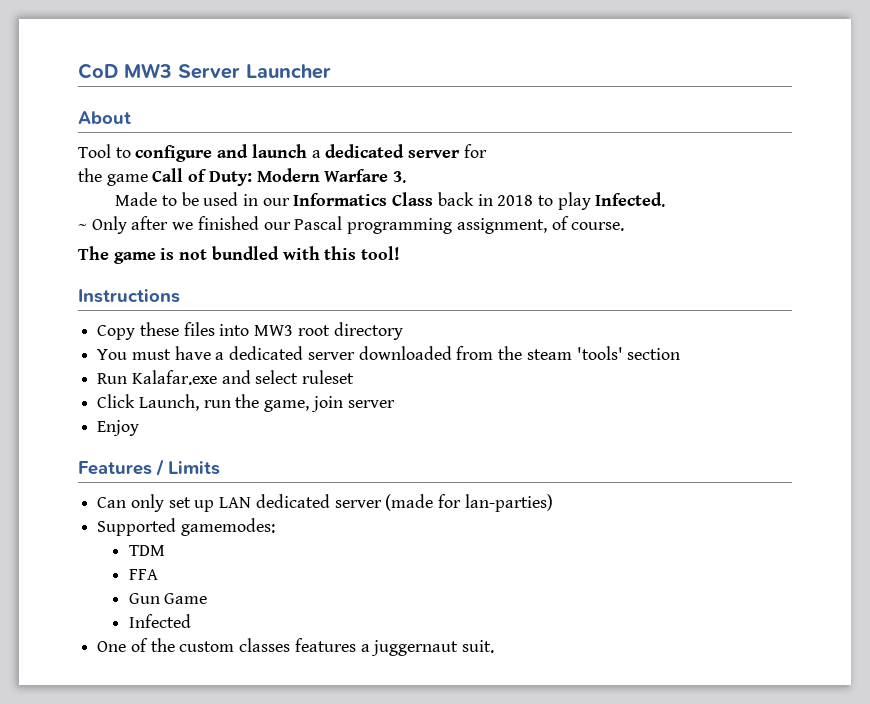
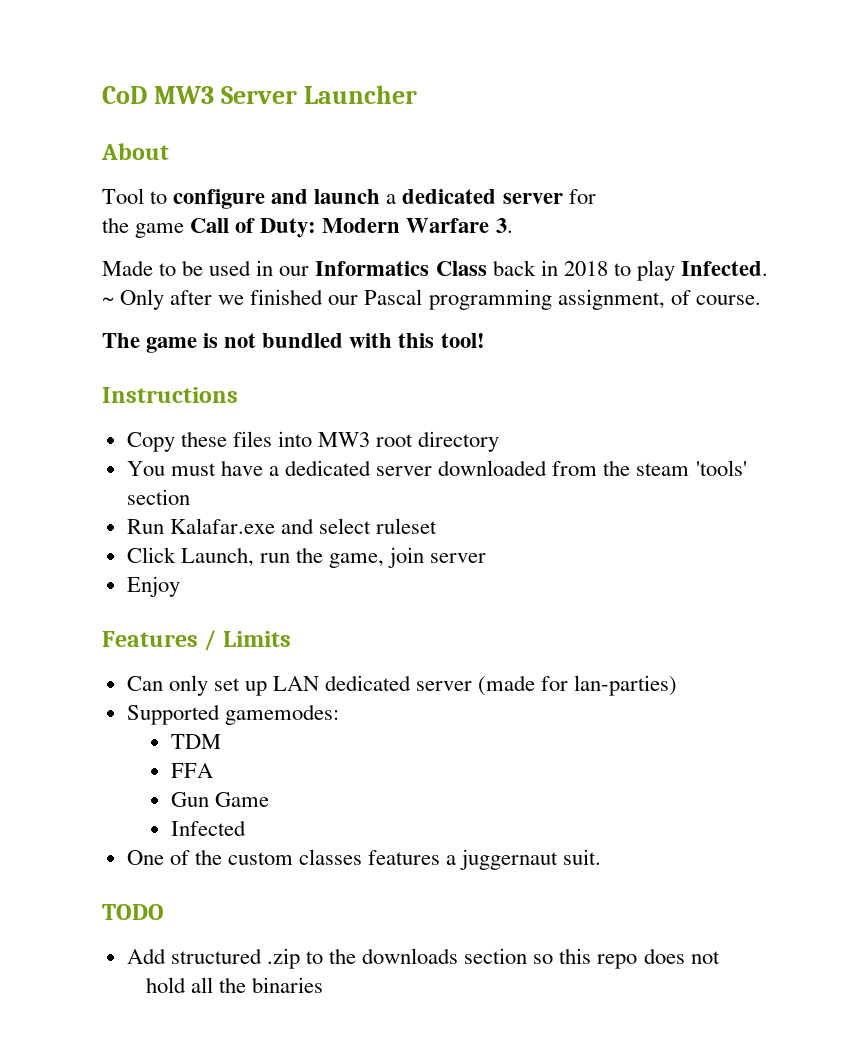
+ TODO
+ Add structured .zip to the downloads section so this repo does not
+ hold all the binaries

